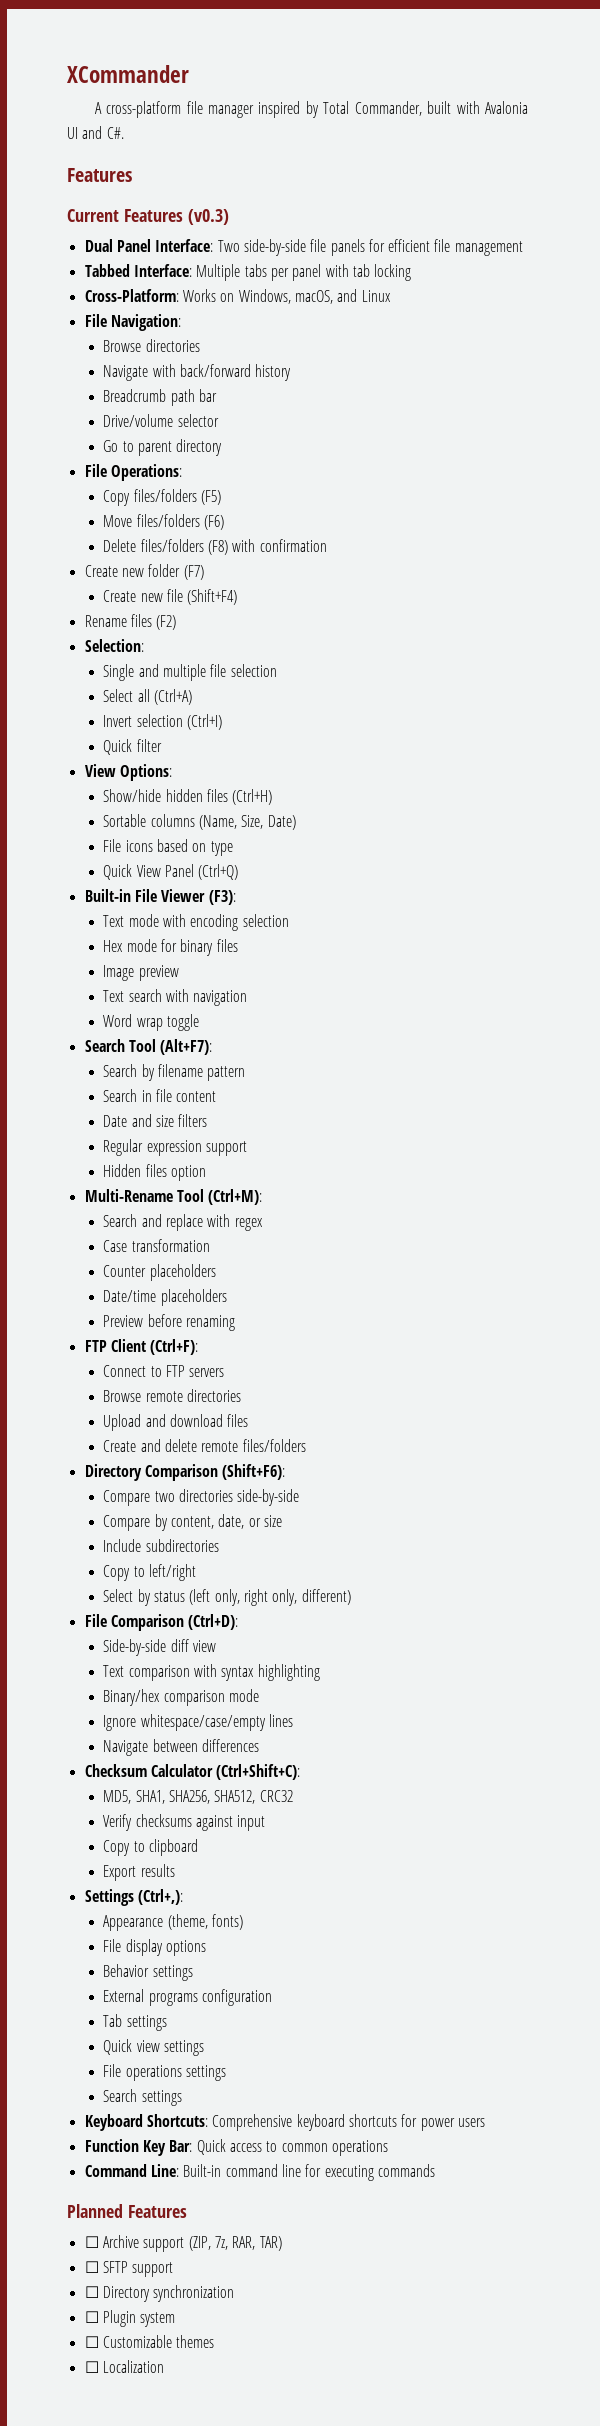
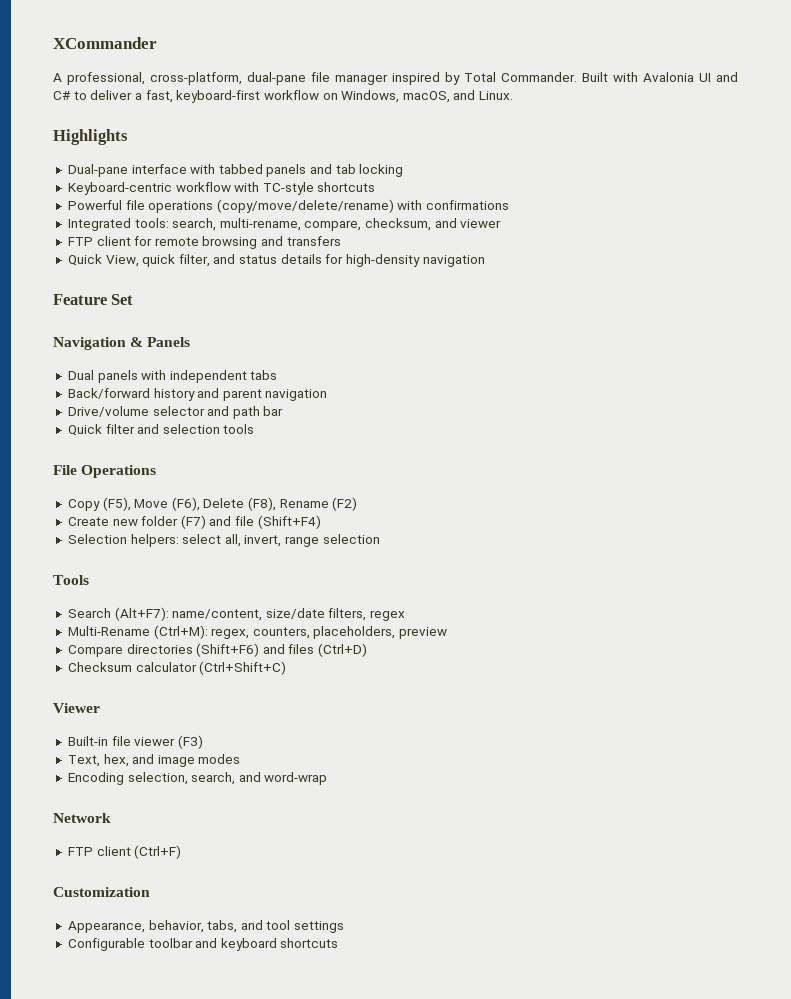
- A cross-platform file manager inspired by Total Commander, built with Avalonia UI and C#.
- Features
- Current Features (v0.3)
- Dual Panel Interface: Two side-by-side file panels for efficient file management
- Tabbed Interface: Multiple tabs per panel with tab locking
- Cross-Platform: Works on Windows, macOS, and Linux
- File Navigation:
- Browse directories
- Navigate with back/forward history
- Breadcrumb path bar
- Drive/volume selector
- Go to parent directory
- File Operations:
- Copy files/folders (F5)
- Move files/folders (F6)
- Delete files/folders (F8) with confirmation
+ A professional, cross‑platform, dual‑pane file manager inspired by Total Commander. Built with Avalonia UI and C# to deliver a fast, keyboard‑first workflow on Windows, macOS, and Linux.
+ Highlights
+ Dual‑pane interface with tabbed panels and tab locking
+ Keyboard‑centric workflow with TC‑style shortcuts
+ Powerful file operations (copy/move/delete/rename) with confirmations
+ Integrated tools: search, multi‑rename, compare, checksum, and viewer
+ FTP client for remote browsing and transfers
+ Quick View, quick filter, and status details for high‑density navigation
+ Feature Set
+ Navigation & Panels
+ Dual panels with independent tabs
+ Back/forward history and parent navigation
+ Drive/volume selector and path bar
+ Quick filter and selection tools
+ File Operations
+ Copy (F5), Move (F6), Delete (F8), Rename (F2)
- Create new folder (F7)
- Create new file (Shift+F4)
+ Create new folder (F7) and file (Shift+F4)
- Rename files (F2)
- Selection:
- Single and multiple file selection
- Select all (Ctrl+A)
- Invert selection (Ctrl+I)
- Quick filter
- View Options:
- Show/hide hidden files (Ctrl+H)
- Sortable columns (Name, Size, Date)
- File icons based on type
- Quick View Panel (Ctrl+Q)
- Built-in File Viewer (F3):
- Text mode with encoding selection
- Hex mode for binary files
- Image preview
- Text search with navigation
- Word wrap toggle
- Search Tool (Alt+F7):
- Search by filename pattern
- Search in file content
- Date and size filters
- Regular expression support
- Hidden files option
- Multi-Rename Tool (Ctrl+M):
- Search and replace with regex
- Case transformation
- Counter placeholders
- Date/time placeholders
- Preview before renaming
- FTP Client (Ctrl+F):
- Connect to FTP servers
- Browse remote directories
- Upload and download files
- Create and delete remote files/folders
- Directory Comparison (Shift+F6):
- Compare two directories side-by-side
- Compare by content, date, or size
- Include subdirectories
- Copy to left/right
- Select by status (left only, right only, different)
- File Comparison (Ctrl+D):
- Side-by-side diff view
- Text comparison with syntax highlighting
- Binary/hex comparison mode
- Ignore whitespace/case/empty lines
- Navigate between differences
- Checksum Calculator (Ctrl+Shift+C):
- MD5, SHA1, SHA256, SHA512, CRC32
- Verify checksums against input
- Copy to clipboard
- Export results
- Settings (Ctrl+,):
- Appearance (theme, fonts)
- File display options
- Behavior settings
- External programs configuration
- Tab settings
- Quick view settings
- File operations settings
- Search settings
- Keyboard Shortcuts: Comprehensive keyboard shortcuts for power users
- Function Key Bar: Quick access to common operations
- Command Line: Built-in command line for executing commands
- Planned Features
- ☐ Archive support (ZIP, 7z, RAR, TAR)
- ☐ SFTP support
- ☐ Directory synchronization
- ☐ Plugin system
- ☐ Customizable themes
- ☐ Localization
+ Selection helpers: select all, invert, range selection
+ Tools
+ Search (Alt+F7): name/content, size/date filters, regex
+ Multi‑Rename (Ctrl+M): regex, counters, placeholders, preview
+ Compare directories (Shift+F6) and files (Ctrl+D)
+ Checksum calculator (Ctrl+Shift+C)
+ Viewer
+ Built‑in file viewer (F3)
+ Text, hex, and image modes
+ Encoding selection, search, and word‑wrap
+ Network
+ FTP client (Ctrl+F)
+ Customization
+ Appearance, behavior, tabs, and tool settings
+ Configurable toolbar and keyboard shortcuts

